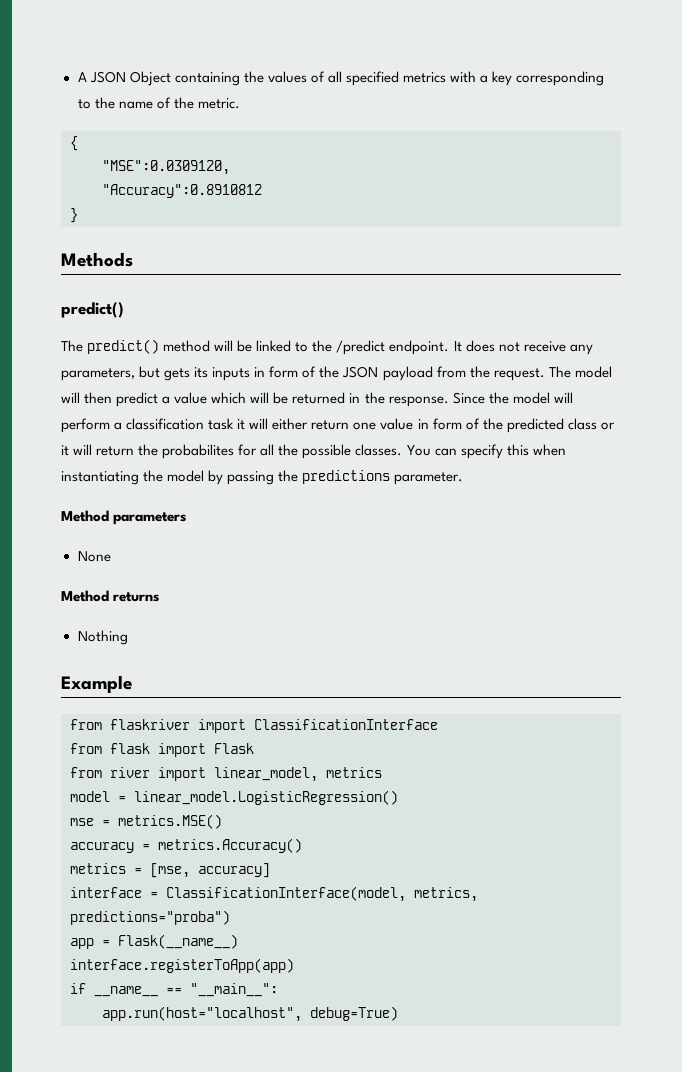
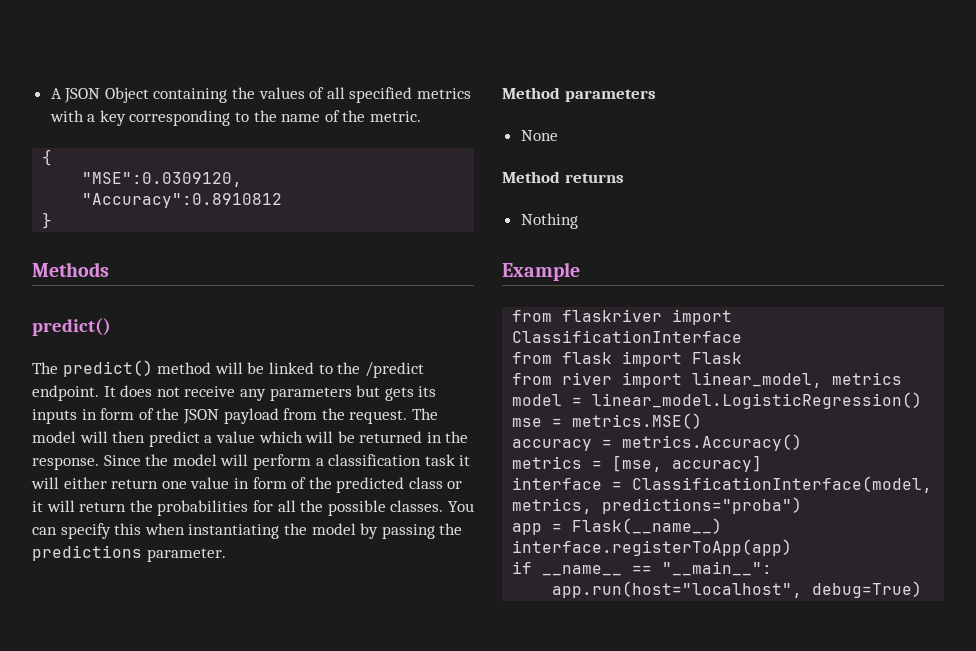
- It does not receive any parameters, but gets its inputs in form of the JSON payload from the request.
+ It does not receive any parameters but gets its inputs in form of the JSON payload from the request.
- Since the model will perform a classification task it will either return one value in form of the predicted class or it will return the probabilites for all the possible classes.
+ Since the model will perform a classification task it will either return one value in form of the predicted class or it will return the probabilities for all the possible classes.

